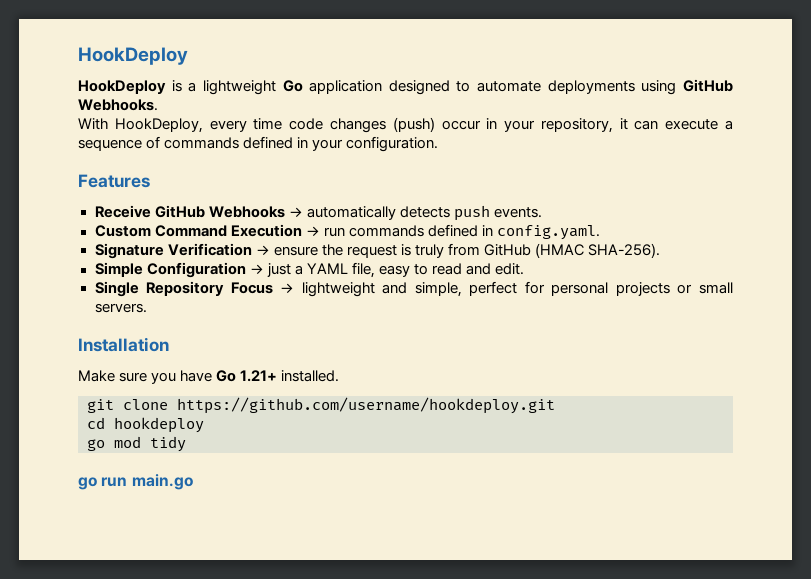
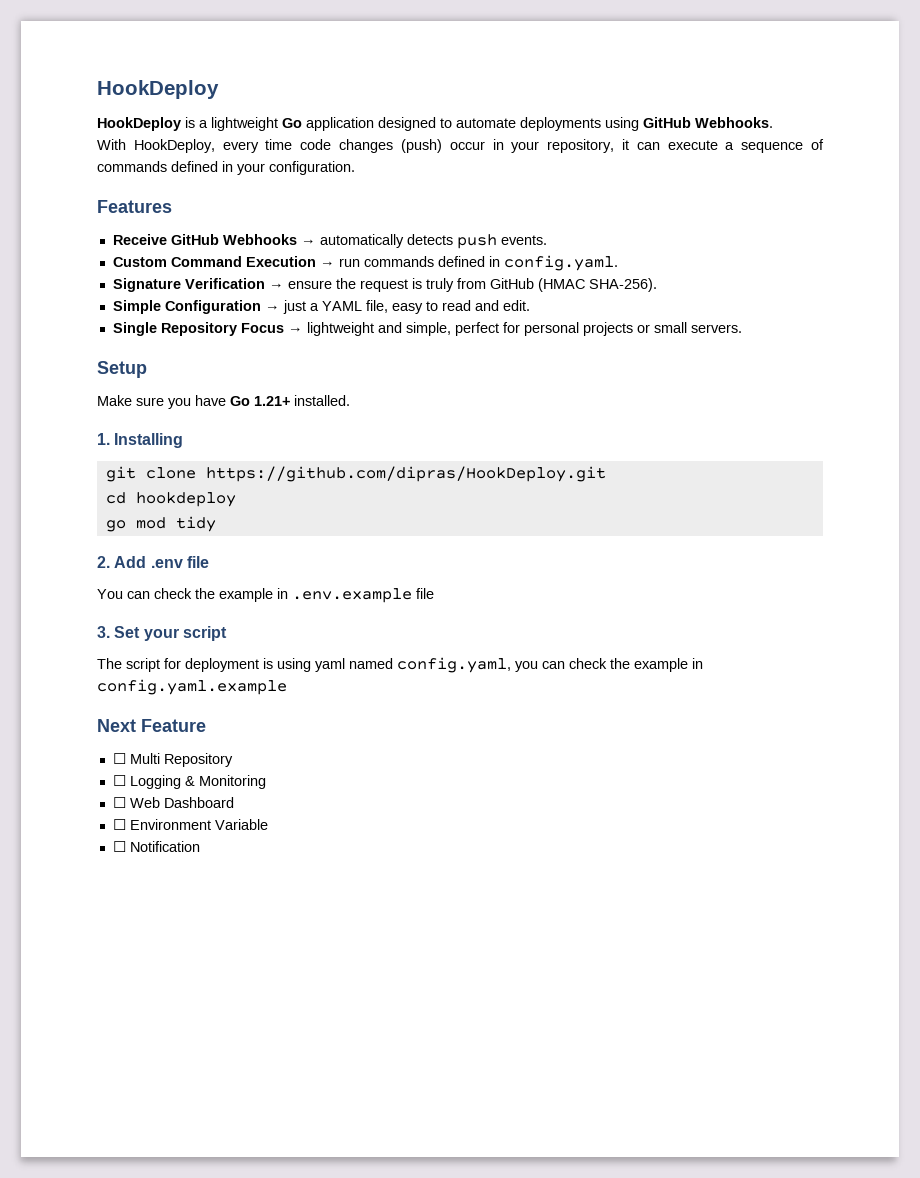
- Installation
+ Setup
+ 1. Installing
- git clone https://github.com/username/hookdeploy.git
+ git clone https://github.com/dipras/HookDeploy.git
- go run main.go
+ 2. Add .env file
+ You can check the example in .env.example file
+ 3. Set your script
+ The script for deployment is using yaml named config.yaml, you can check the example in config.yaml.example
+ Next Feature
+ ☐ Multi Repository
+ ☐ Logging & Monitoring
+ ☐ Web Dashboard
+ ☐ Environment Variable
+ ☐ Notification

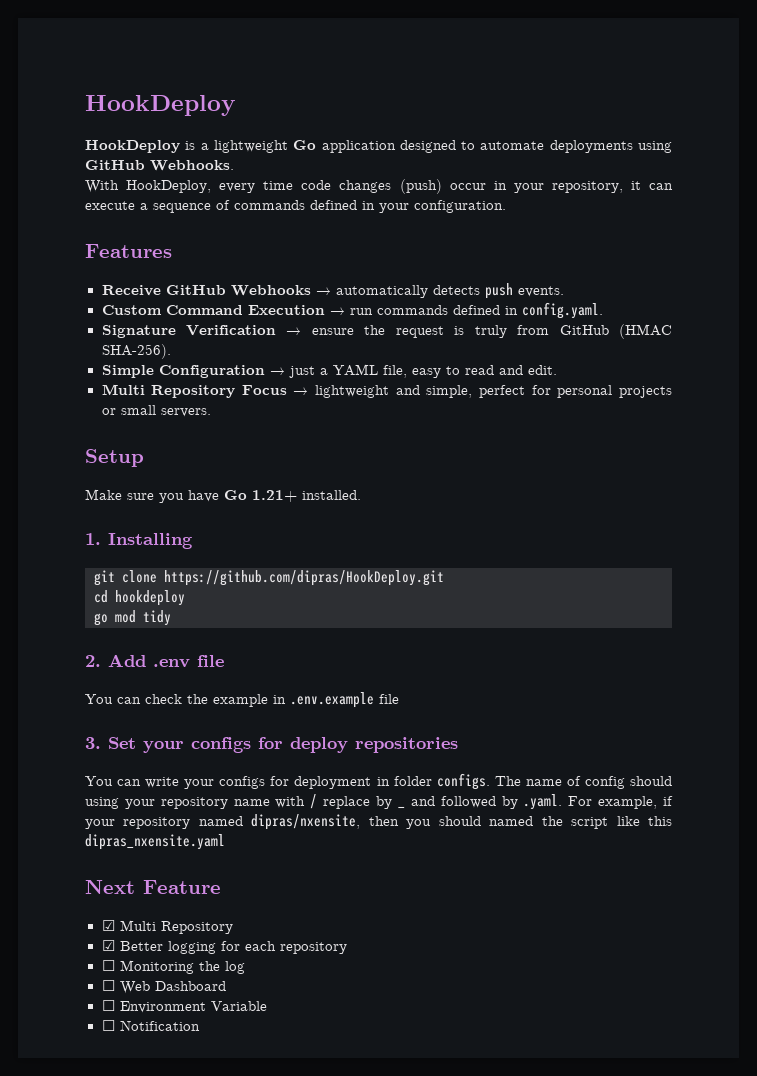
- Single Repository Focus → lightweight and simple, perfect for personal projects or small servers.
+ Multi Repository Focus → lightweight and simple, perfect for personal projects or small servers.
- 3. Set your script
- The script for deployment is using yaml named config.yaml, you can check the example in config.yaml.example
+ 3. Set your configs for deploy repositories
+ You can write your configs for deployment in folder configs. The name of config should using your repository name with / replace by _ and followed by .yaml. For example, if your repository named dipras/nxensite, then you should named the script like this dipras_nxensite.yaml
- ☐ Multi Repository
- ☐ Logging & Monitoring
+ ☑ Multi Repository
+ ☑ Better logging for each repository
+ ☐ Monitoring the log

